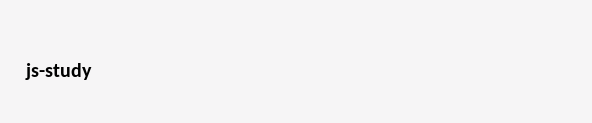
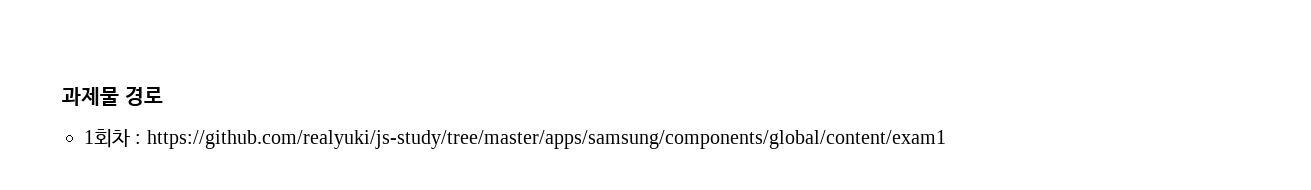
- js-study
+ 과제물 경로
+ 1회차 : https://github.com/realyuki/js-study/tree/master/apps/samsung/components/global/content/exam1

